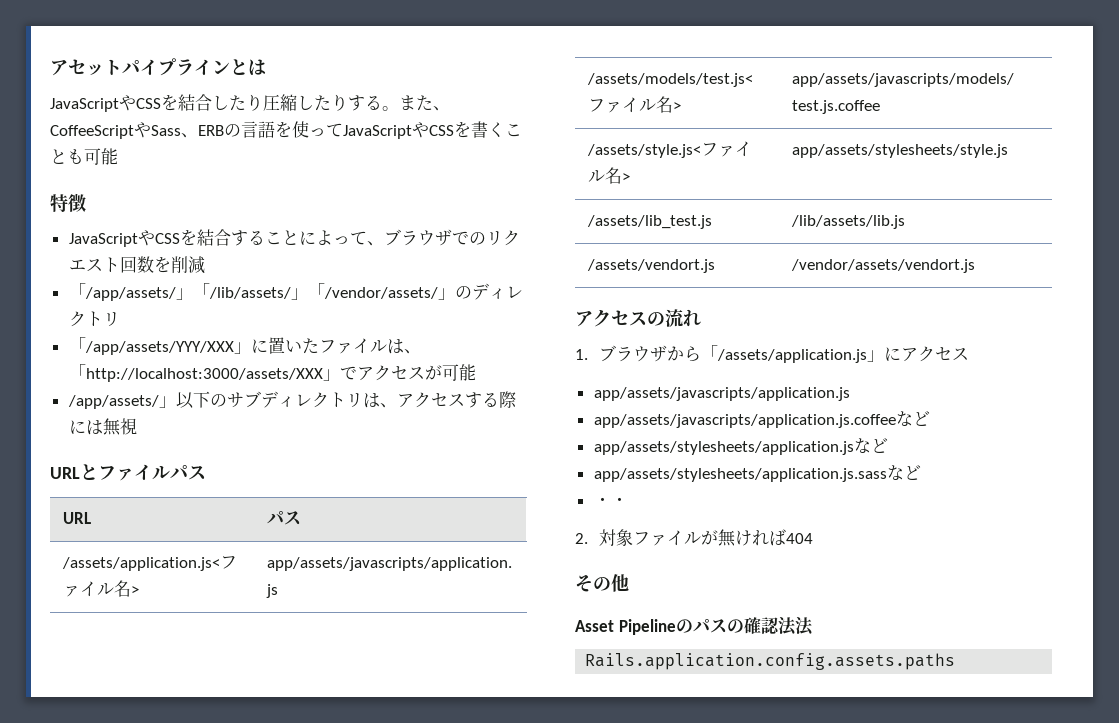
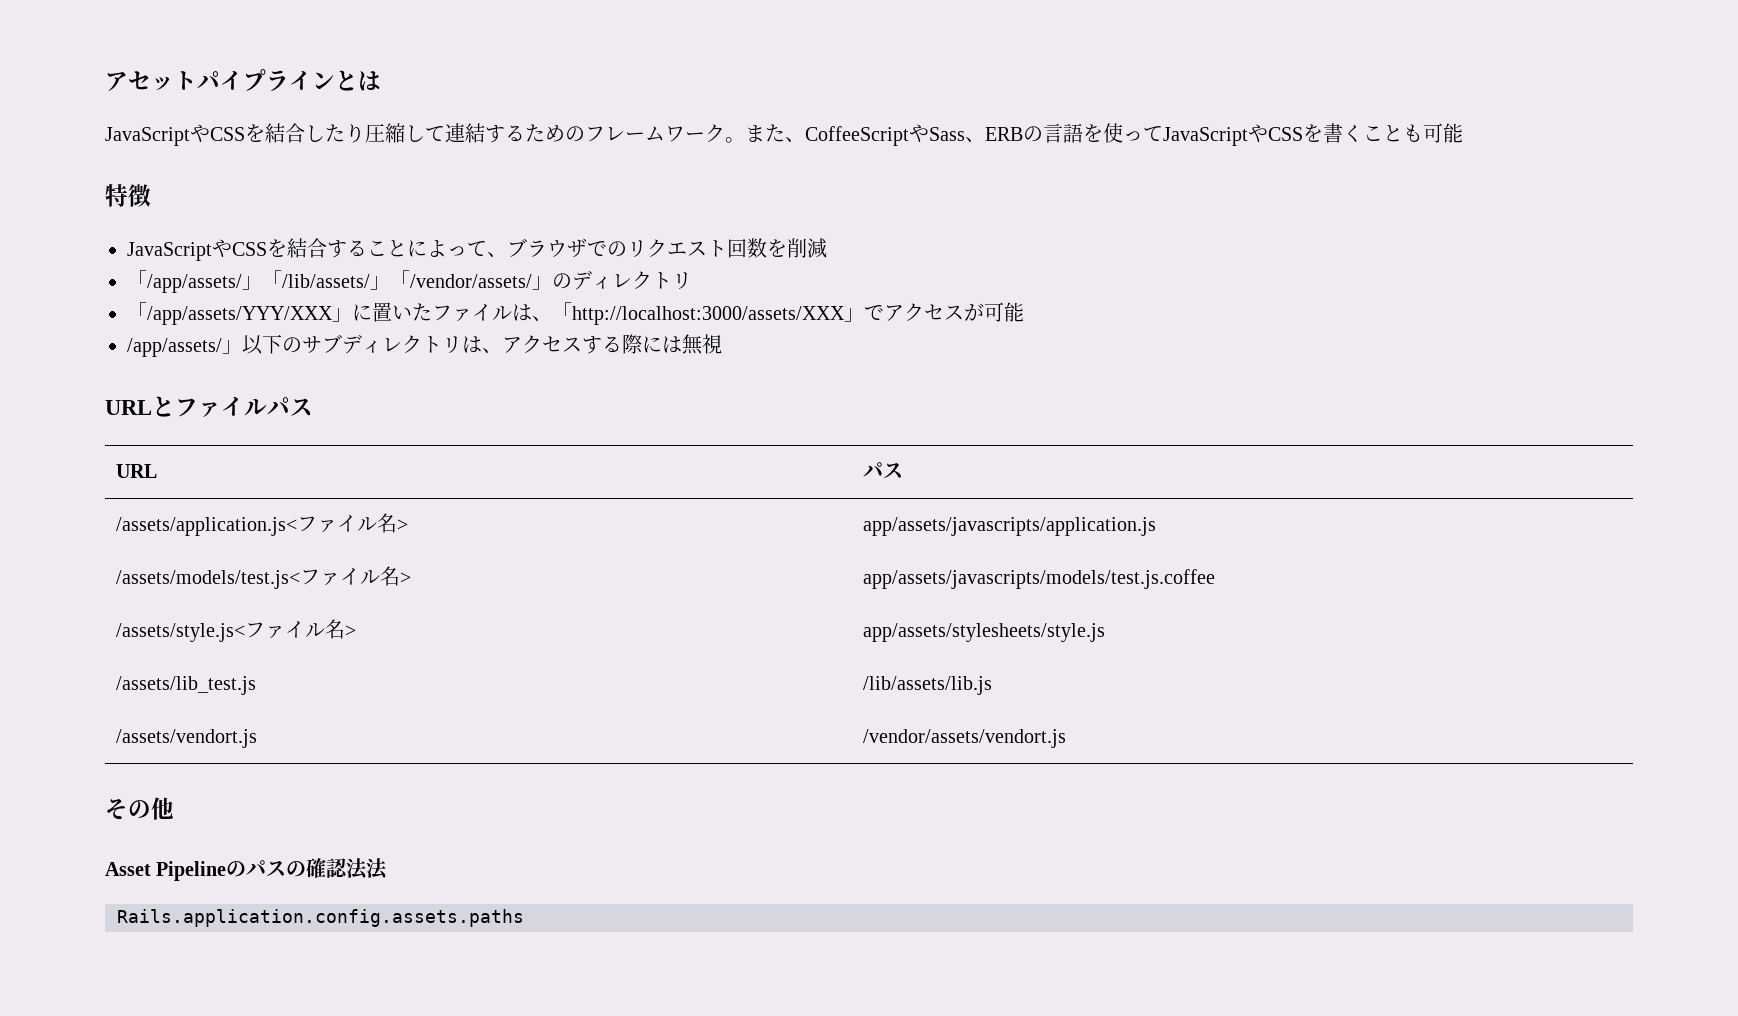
- JavaScriptやCSSを結合したり圧縮したりする。
+ JavaScriptやCSSを結合したり圧縮して連結するためのフレームワーク。
- アクセスの流れ
- 1.ブラウザから「/assets/application.js」にアクセス
- app/assets/javascripts/application.js
- app/assets/javascripts/application.js.coffeeなど
- app/assets/stylesheets/application.jsなど
- app/assets/stylesheets/application.js.sassなど
- ・・
- 2.対象ファイルが無ければ404

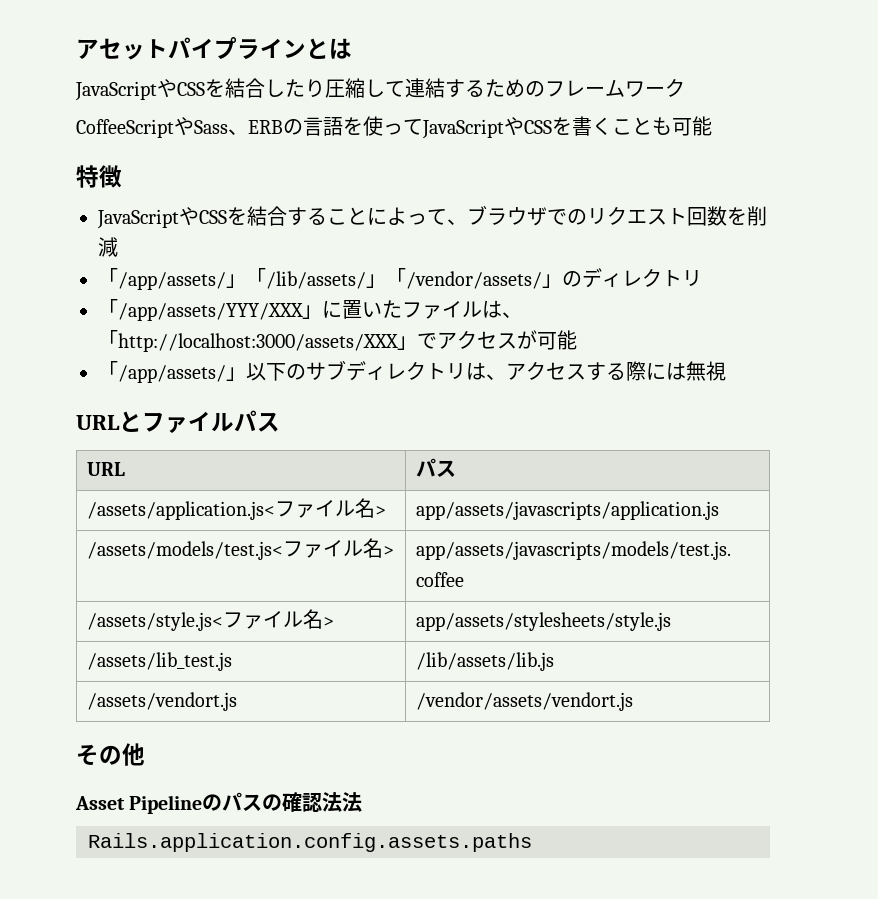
- JavaScriptやCSSを結合したり圧縮して連結するためのフレームワーク。また、CoffeeScriptやSass、ERBの言語を使ってJavaScriptやCSSを書くことも可能
+ JavaScriptやCSSを結合したり圧縮して連結するためのフレームワーク
+ CoffeeScriptやSass、ERBの言語を使ってJavaScriptやCSSを書くことも可能
- /app/assets/」以下のサブディレクトリは、アクセスする際には無視
+ 「/app/assets/」以下のサブディレクトリは、アクセスする際には無視

